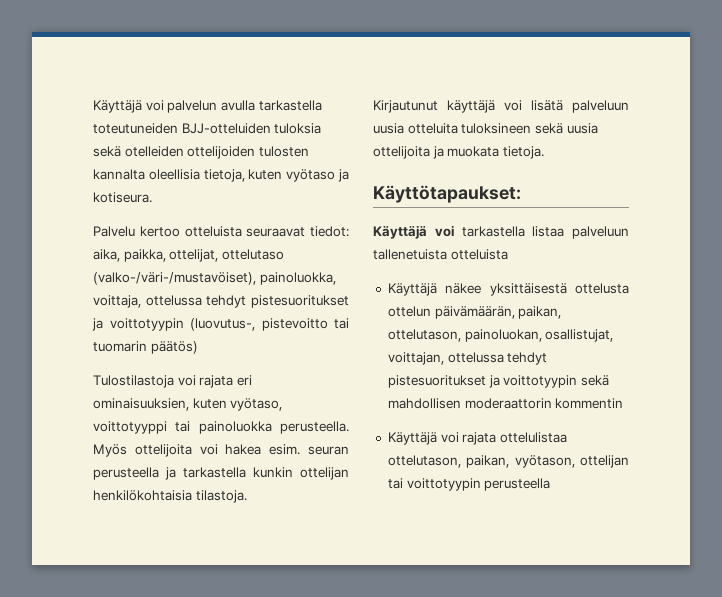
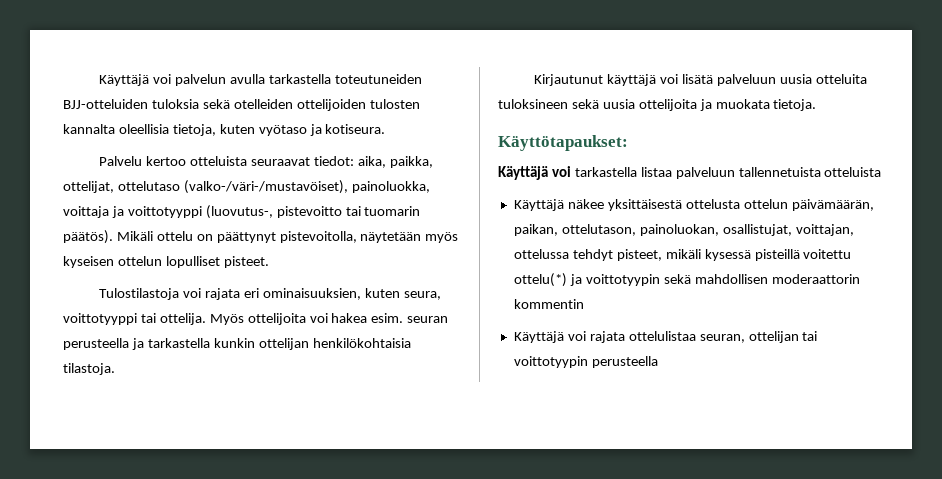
- Palvelu kertoo otteluista seuraavat tiedot: aika, paikka, ottelijat, ottelutaso (valko-/väri-/mustavöiset), painoluokka, voittaja, ottelussa tehdyt pistesuoritukset ja voittotyypin (luovutus-, pistevoitto tai tuomarin päätös)
+ Palvelu kertoo otteluista seuraavat tiedot: aika, paikka, ottelijat, ottelutaso (valko-/väri-/mustavöiset), painoluokka, voittaja ja voittotyyppi (luovutus-, pistevoitto tai tuomarin päätös). Mikäli ottelu on päättynyt pistevoitolla, näytetään myös kyseisen ottelun lopulliset pisteet.
- Tulostilastoja voi rajata eri ominaisuuksien, kuten vyötaso, voittotyyppi tai painoluokka perusteella.
+ Tulostilastoja voi rajata eri ominaisuuksien, kuten seura, voittotyyppi tai ottelija.
- Käyttäjä voi tarkastella listaa palveluun tallenetuista otteluista
+ Käyttäjä voi tarkastella listaa palveluun tallennetuista otteluista
- Käyttäjä näkee yksittäisestä ottelusta ottelun päivämäärän, paikan, ottelutason, painoluokan, osallistujat, voittajan, ottelussa tehdyt pistesuoritukset ja voittotyypin sekä mahdollisen moderaattorin kommentin
+ Käyttäjä näkee yksittäisestä ottelusta ottelun päivämäärän, paikan, ottelutason, painoluokan, osallistujat, voittajan, ottelussa tehdyt pisteet, mikäli kysessä pisteillä voitettu ottelu(*) ja voittotyypin sekä mahdollisen moderaattorin kommentin
- Käyttäjä voi rajata ottelulistaa ottelutason, paikan, vyötason, ottelijan tai voittotyypin perusteella
+ Käyttäjä voi rajata ottelulistaa seuran, ottelijan tai voittotyypin perusteella

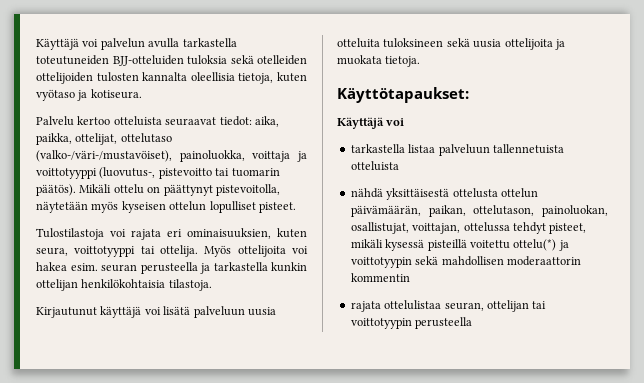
  Käyttötapaukset:
- Käyttäjä voi tarkastella listaa palveluun tallennetuista otteluista
+ Käyttäjä voi
+ tarkastella listaa palveluun tallennetuista otteluista
- Käyttäjä näkee yksittäisestä ottelusta ottelun päivämäärän, paikan, ottelutason, painoluokan, osallistujat, voittajan, ottelussa tehdyt pisteet, mikäli kysessä pisteillä voitettu ottelu(*) ja voittotyypin sekä mahdollisen moderaattorin kommentin
+ nähdä yksittäisestä ottelusta ottelun päivämäärän, paikan, ottelutason, painoluokan, osallistujat, voittajan, ottelussa tehdyt pisteet, mikäli kysessä pisteillä voitettu ottelu(*) ja voittotyypin sekä mahdollisen moderaattorin kommentin
- Käyttäjä voi rajata ottelulistaa seuran, ottelijan tai voittotyypin perusteella
+ rajata ottelulistaa seuran, ottelijan tai voittotyypin perusteella

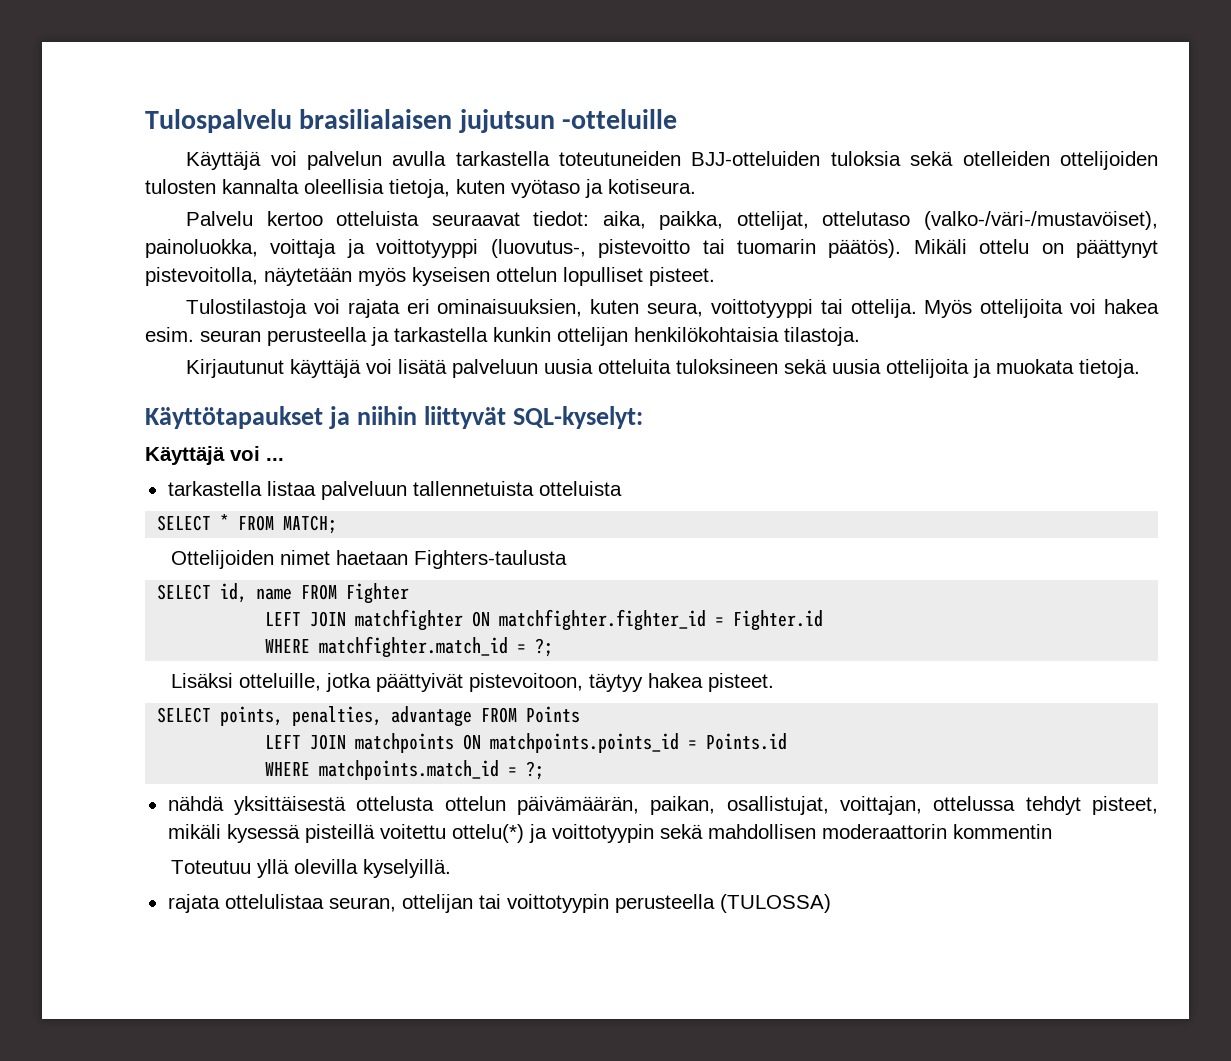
+ Tulospalvelu brasilialaisen jujutsun -otteluille
- Käyttötapaukset:
- Käyttäjä voi
+ Käyttötapaukset ja niihin liittyvät SQL-kyselyt:
+ Käyttäjä voi ...
+ SELECT * FROM MATCH;
+ Ottelijoiden nimet haetaan Fighters-taulusta
+ SELECT id, name FROM Fighter
+ LEFT JOIN matchfighter ON matchfighter.fighter_id = Fighter.id
+ WHERE matchfighter.match_id = ?;
+ Lisäksi otteluille, jotka päättyivät pistevoitoon, täytyy hakea pisteet.
+ SELECT points, penalties, advantage FROM Points
+ LEFT JOIN matchpoints ON matchpoints.points_id = Points.id
+ WHERE matchpoints.match_id = ?;
- nähdä yksittäisestä ottelusta ottelun päivämäärän, paikan, ottelutason, painoluokan, osallistujat, voittajan, ottelussa tehdyt pisteet, mikäli kysessä pisteillä voitettu ottelu(*) ja voittotyypin sekä mahdollisen moderaattorin kommentin
+ nähdä yksittäisestä ottelusta ottelun päivämäärän, paikan, osallistujat, voittajan, ottelussa tehdyt pisteet, mikäli kysessä pisteillä voitettu ottelu(*) ja voittotyypin sekä mahdollisen moderaattorin kommentin
+ Toteutuu yllä olevilla kyselyillä.
- rajata ottelulistaa seuran, ottelijan tai voittotyypin perusteella
+ rajata ottelulistaa seuran, ottelijan tai voittotyypin perusteella (TULOSSA)

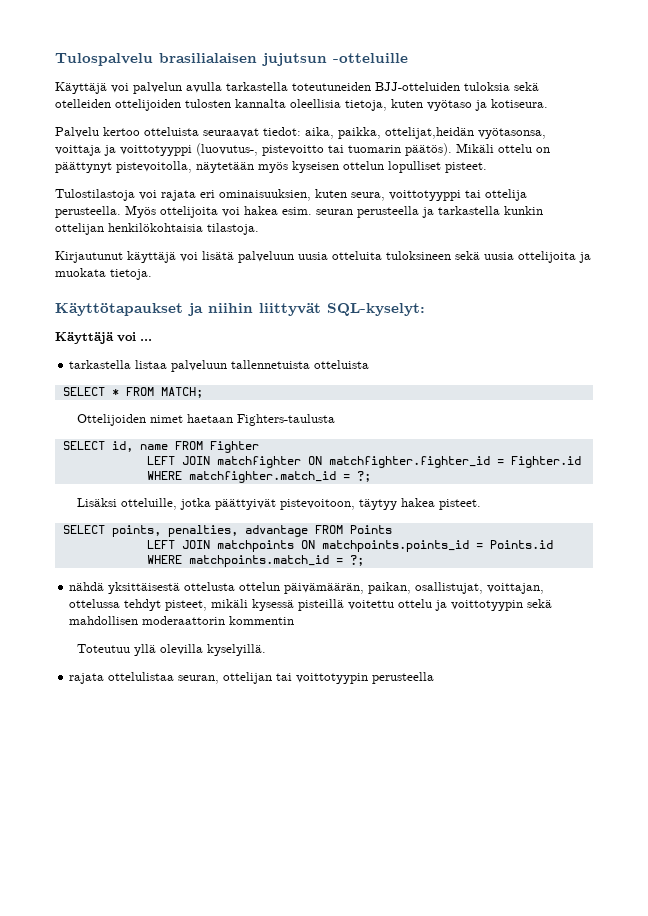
- Palvelu kertoo otteluista seuraavat tiedot: aika, paikka, ottelijat, ottelutaso (valko-/väri-/mustavöiset), painoluokka, voittaja ja voittotyyppi (luovutus-, pistevoitto tai tuomarin päätös).
+ Palvelu kertoo otteluista seuraavat tiedot: aika, paikka, ottelijat,heidän vyötasonsa, voittaja ja voittotyyppi (luovutus-, pistevoitto tai tuomarin päätös).
- Tulostilastoja voi rajata eri ominaisuuksien, kuten seura, voittotyyppi tai ottelija.
+ Tulostilastoja voi rajata eri ominaisuuksien, kuten seura, voittotyyppi tai ottelija perusteella.
- nähdä yksittäisestä ottelusta ottelun päivämäärän, paikan, osallistujat, voittajan, ottelussa tehdyt pisteet, mikäli kysessä pisteillä voitettu ottelu(*) ja voittotyypin sekä mahdollisen moderaattorin kommentin
+ nähdä yksittäisestä ottelusta ottelun päivämäärän, paikan, osallistujat, voittajan, ottelussa tehdyt pisteet, mikäli kysessä pisteillä voitettu ottelu ja voittotyypin sekä mahdollisen moderaattorin kommentin
- rajata ottelulistaa seuran, ottelijan tai voittotyypin perusteella (TULOSSA)
+ rajata ottelulistaa seuran, ottelijan tai voittotyypin perusteella

